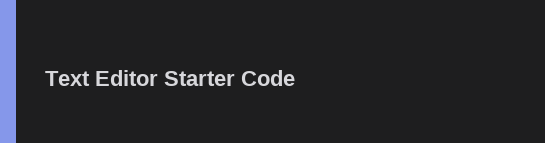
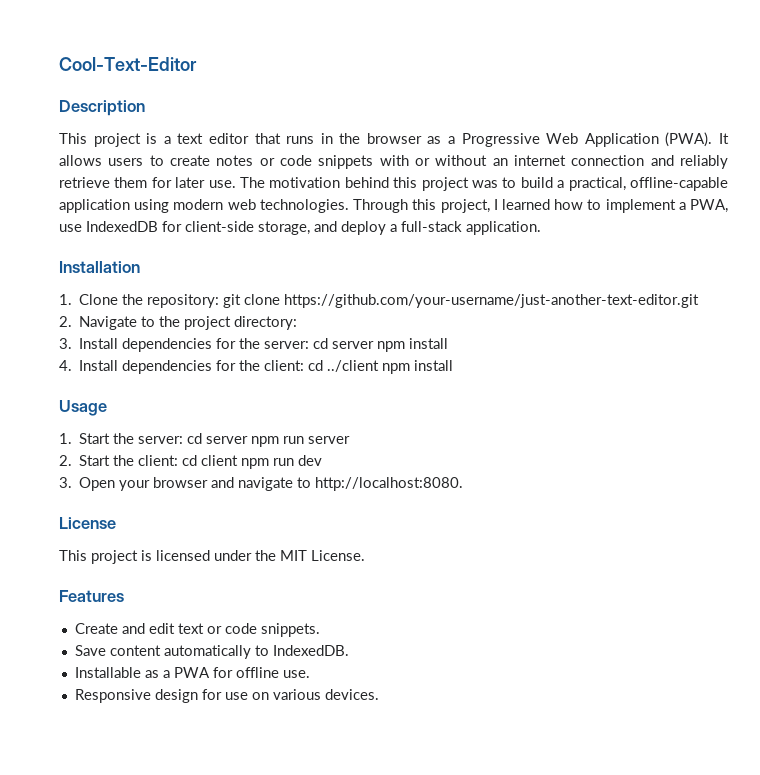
- Text Editor Starter Code
+ Cool-Text-Editor
+ Description
+ This project is a text editor that runs in the browser as a Progressive Web Application (PWA). It allows users to create notes or code snippets with or without an internet connection and reliably retrieve them for later use. The motivation behind this project was to build a practical, offline-capable application using modern web technologies. Through this project, I learned how to implement a PWA, use IndexedDB for client-side storage, and deploy a full-stack application.
+ Installation
+ 1. Clone the repository: git clone https://github.com/your-username/just-another-text-editor.git
+ 2. Navigate to the project directory:
+ 3. Install dependencies for the server: cd server npm install
+ 4. Install dependencies for the client: cd ../client npm install
+ Usage
+ 1. Start the server: cd server npm run server
+ 2. Start the client: cd client npm run dev
+ 3. Open your browser and navigate to http://localhost:8080.
+ License
+ This project is licensed under the MIT License.
+ Features
+ Create and edit text or code snippets.
+ Save content automatically to IndexedDB.
+ Installable as a PWA for offline use.
+ Responsive design for use on various devices.

